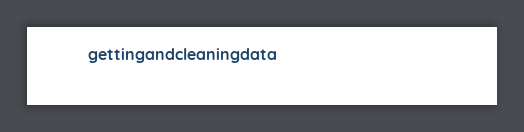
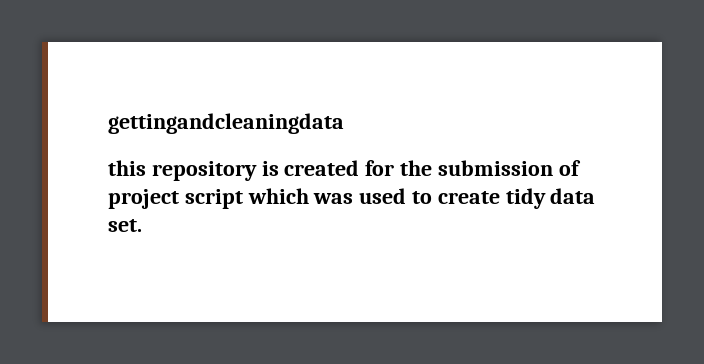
+ this repository is created for the submission of project script which was used to create tidy data set.

